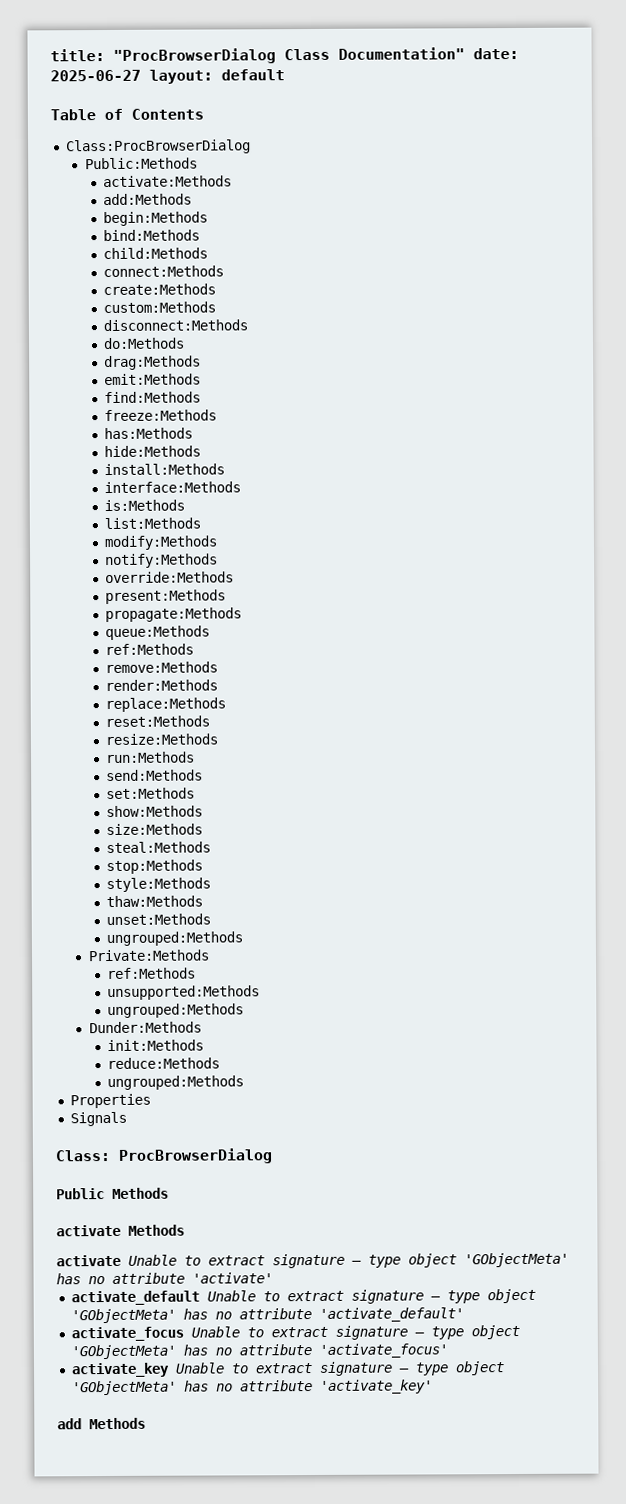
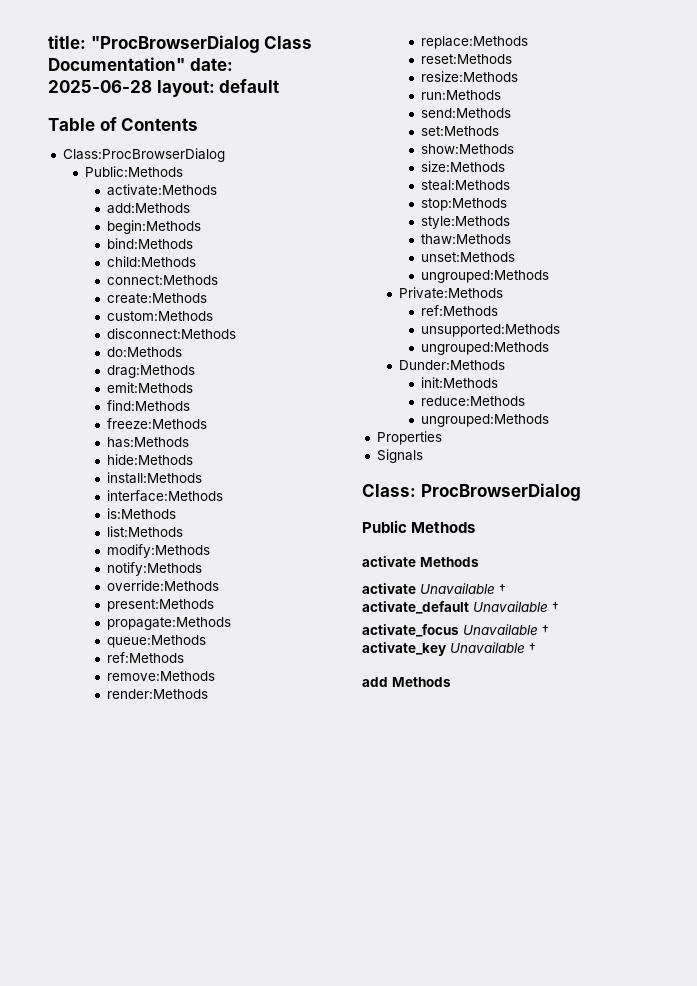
- title: "ProcBrowserDialog Class Documentation" date: 2025-06-27 layout: default
+ title: "ProcBrowserDialog Class Documentation" date: 2025-06-28 layout: default
- activate Unable to extract signature — type object 'GObjectMeta' has no attribute 'activate'
- activate_default Unable to extract signature — type object 'GObjectMeta' has no attribute 'activate_default'
- activate_focus Unable to extract signature — type object 'GObjectMeta' has no attribute 'activate_focus'
- activate_key Unable to extract signature — type object 'GObjectMeta' has no attribute 'activate_key'
+ activate Unavailable †
+ activate_default Unavailable †
+ activate_focus Unavailable †
+ activate_key Unavailable †

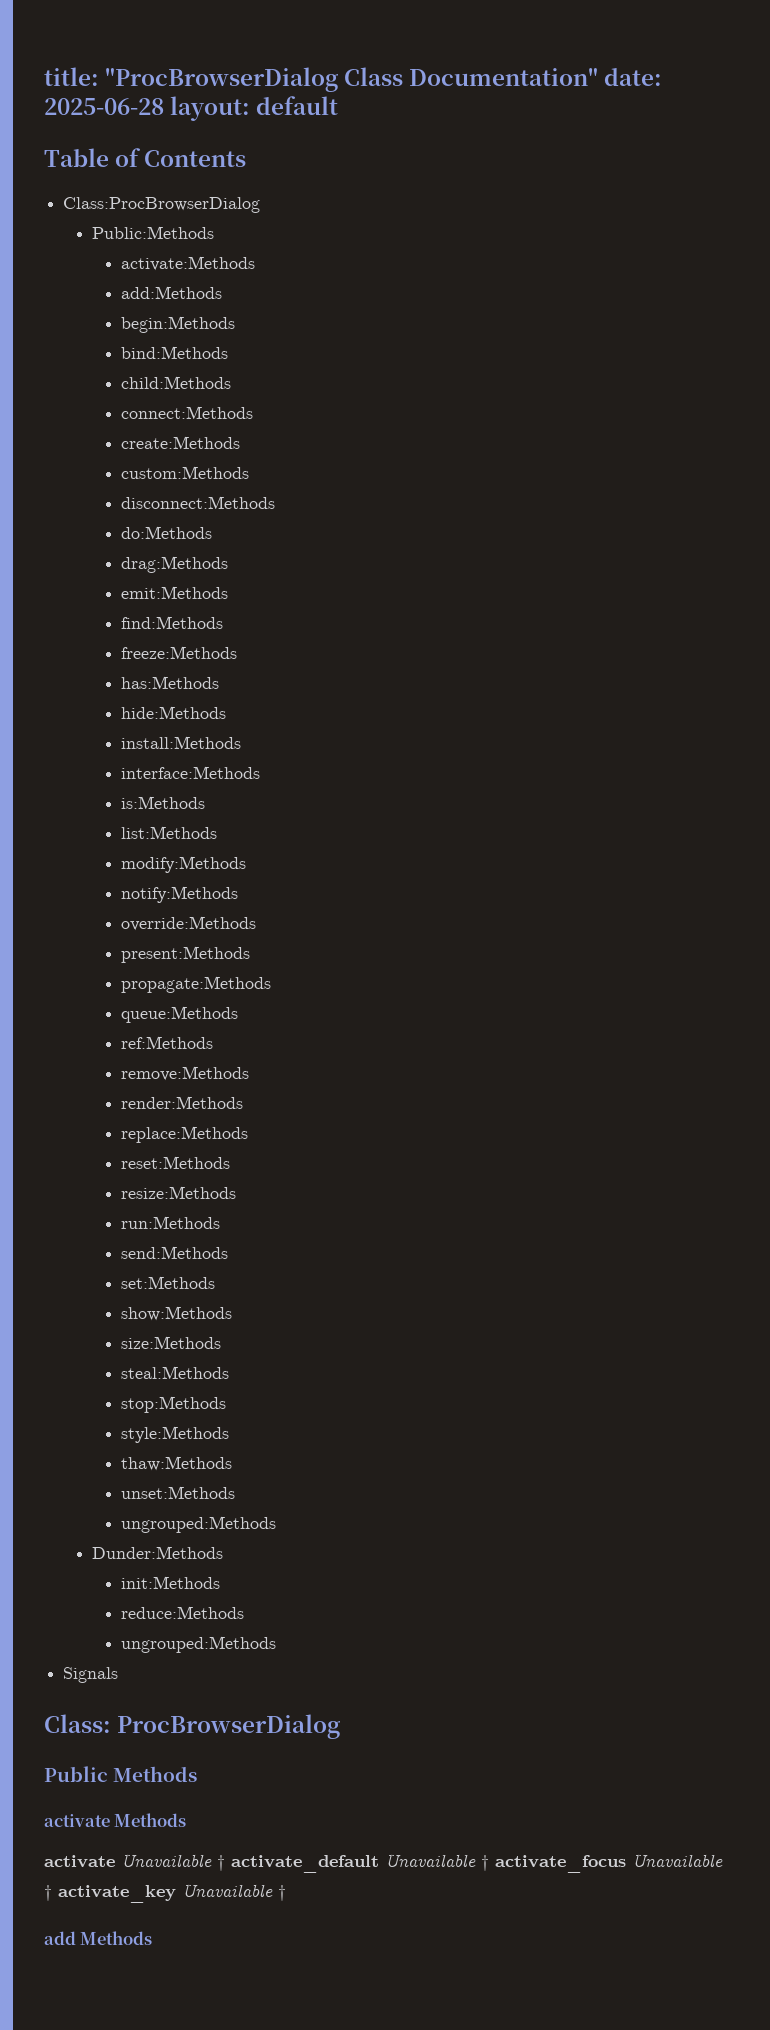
- Private:Methods
- ref:Methods
- unsupported:Methods
- ungrouped:Methods
- Properties
- activate Unavailable †
- activate_default Unavailable †
- activate_focus Unavailable †
- activate_key Unavailable †
+ activate Unavailable † activate_default Unavailable † activate_focus Unavailable † activate_key Unavailable †

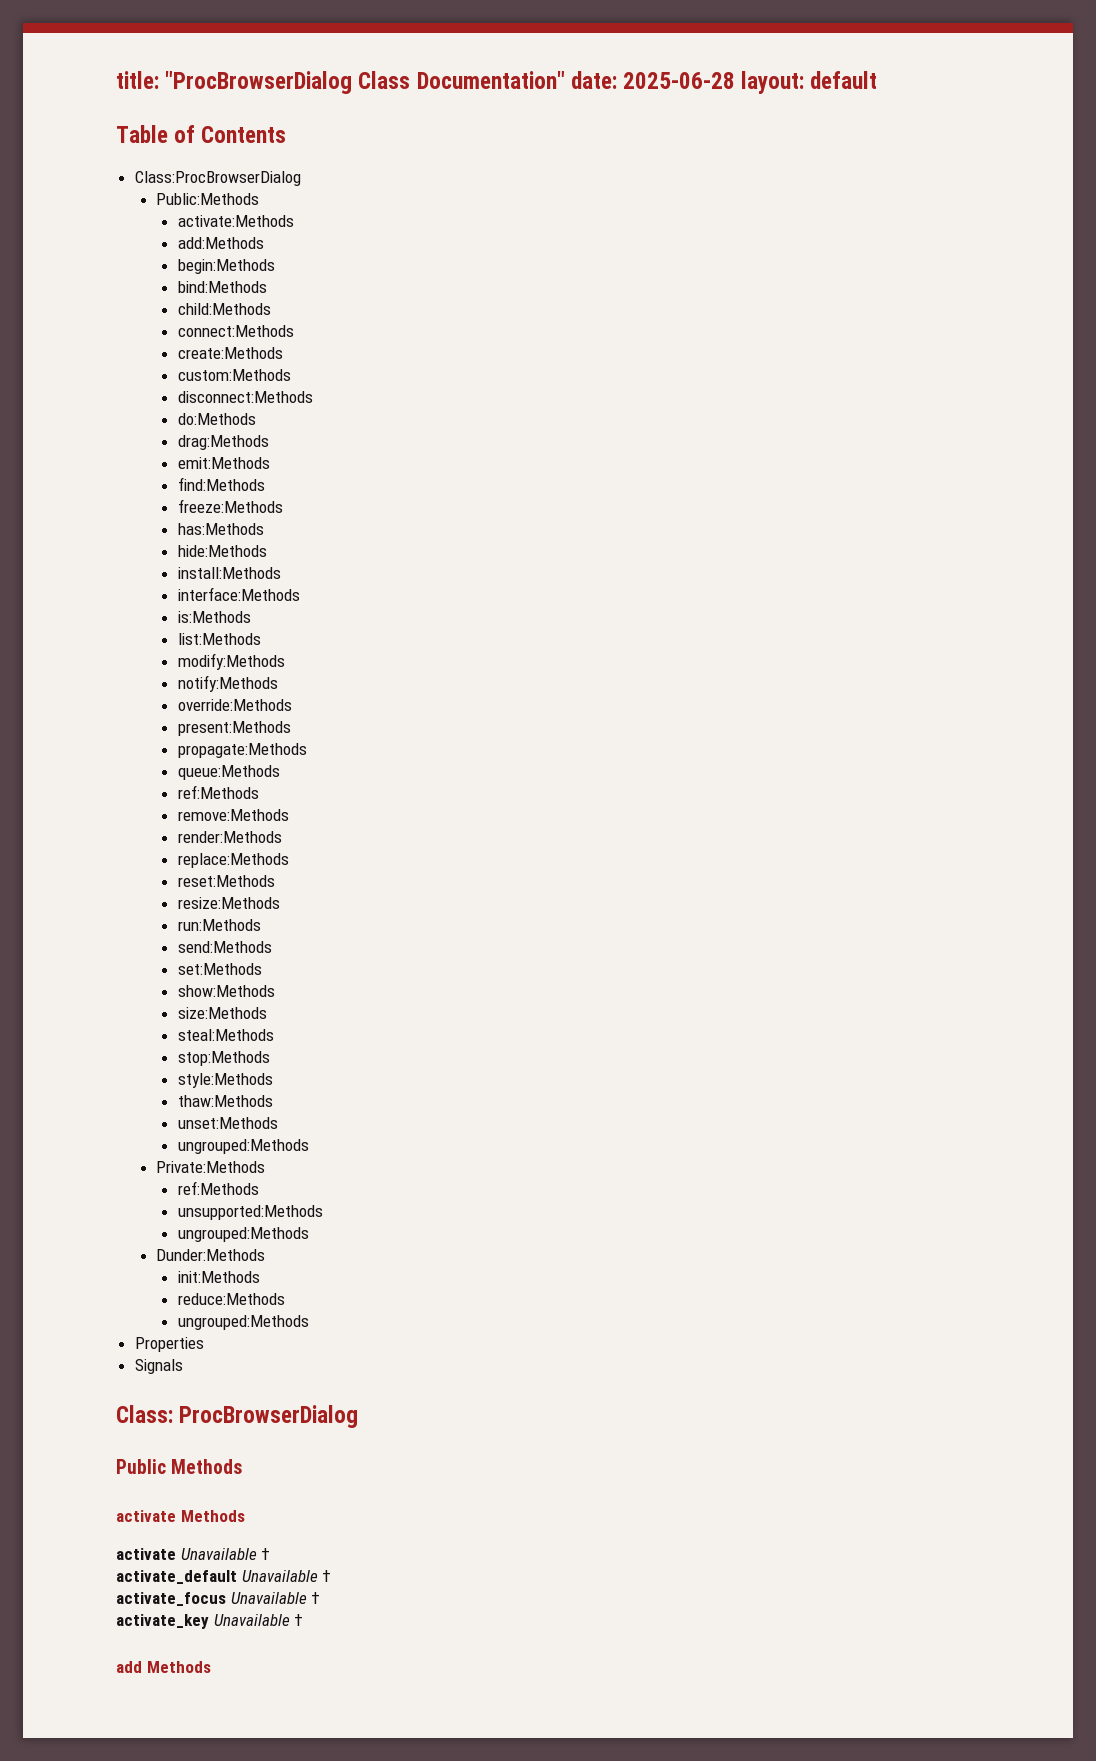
+ Private:Methods
+ ref:Methods
+ unsupported:Methods
+ ungrouped:Methods
+ Properties
- activate Unavailable † activate_default Unavailable † activate_focus Unavailable † activate_key Unavailable †
+ activate Unavailable †
+ activate_default Unavailable †
+ activate_focus Unavailable †
+ activate_key Unavailable †

